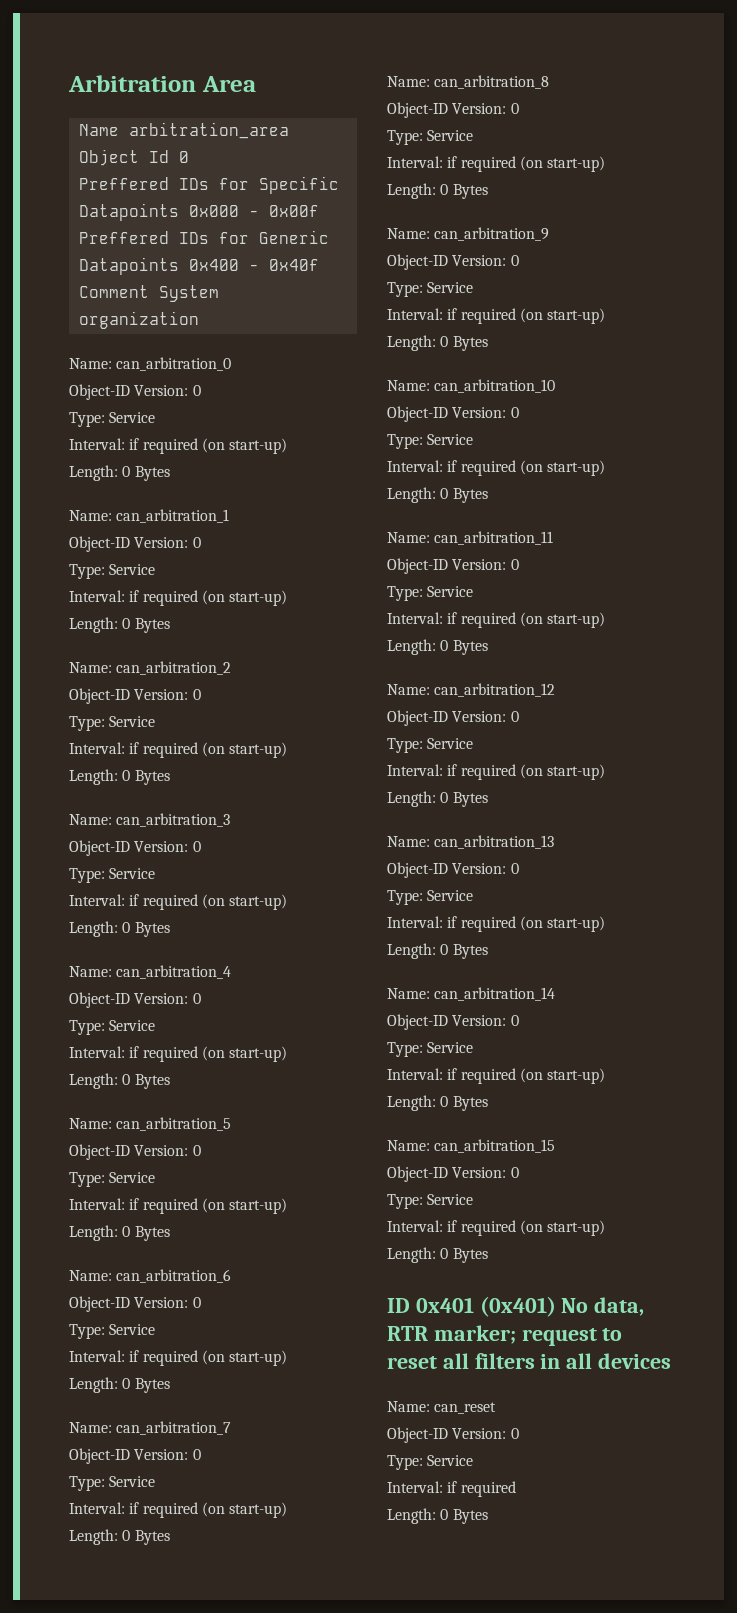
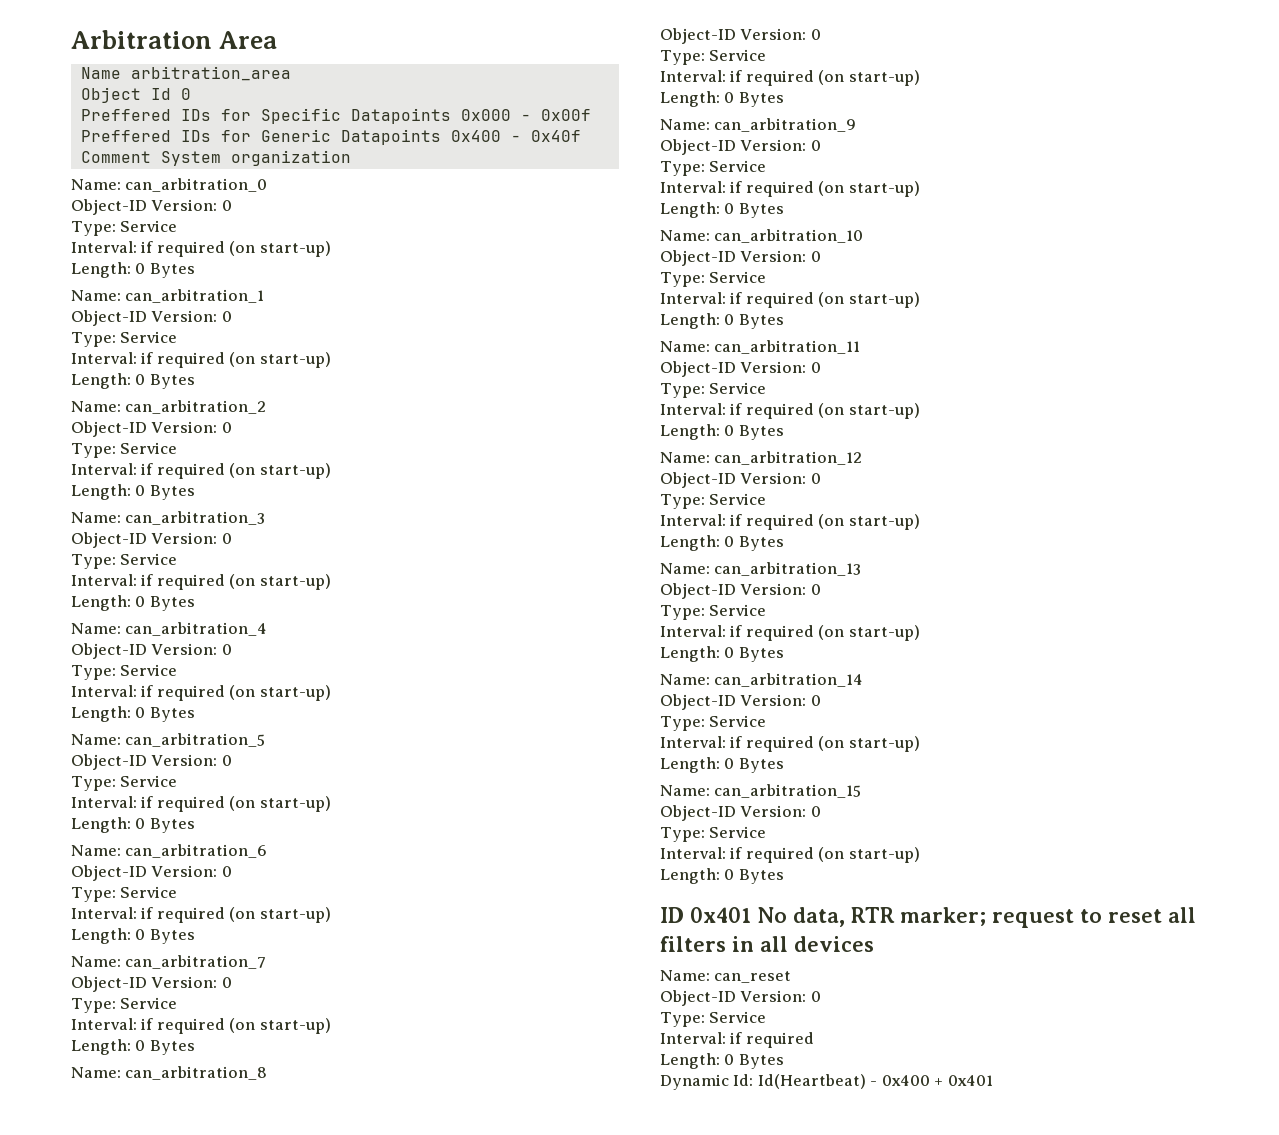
- ID 0x401 (0x401) No data, RTR marker; request to reset all filters in all devices
+ ID 0x401 No data, RTR marker; request to reset all filters in all devices
+ Dynamic Id: Id(Heartbeat) - 0x400 + 0x401

